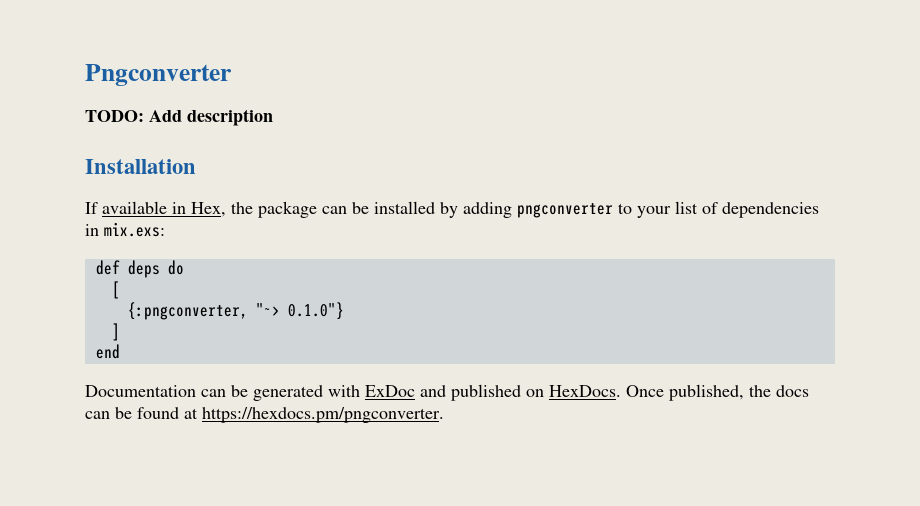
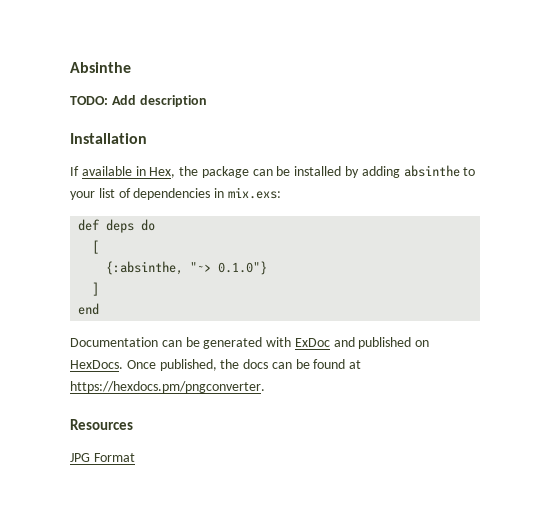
- Pngconverter
+ Absinthe
- If available in Hex, the package can be installed by adding pngconverter to your list of dependencies in mix.exs:
+ If available in Hex, the package can be installed by adding absinthe to your list of dependencies in mix.exs:
- {:pngconverter, "~> 0.1.0"}
+ {:absinthe, "~> 0.1.0"}
+ Resources
+ JPG Format

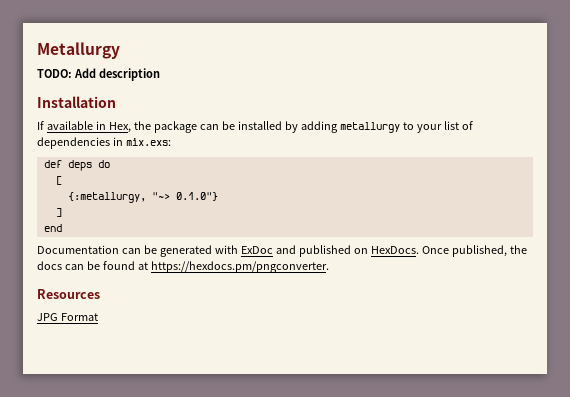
- Absinthe
+ Metallurgy
- If available in Hex, the package can be installed by adding absinthe to your list of dependencies in mix.exs:
+ If available in Hex, the package can be installed by adding metallurgy to your list of dependencies in mix.exs:
- {:absinthe, "~> 0.1.0"}
+ {:metallurgy, "~> 0.1.0"}

